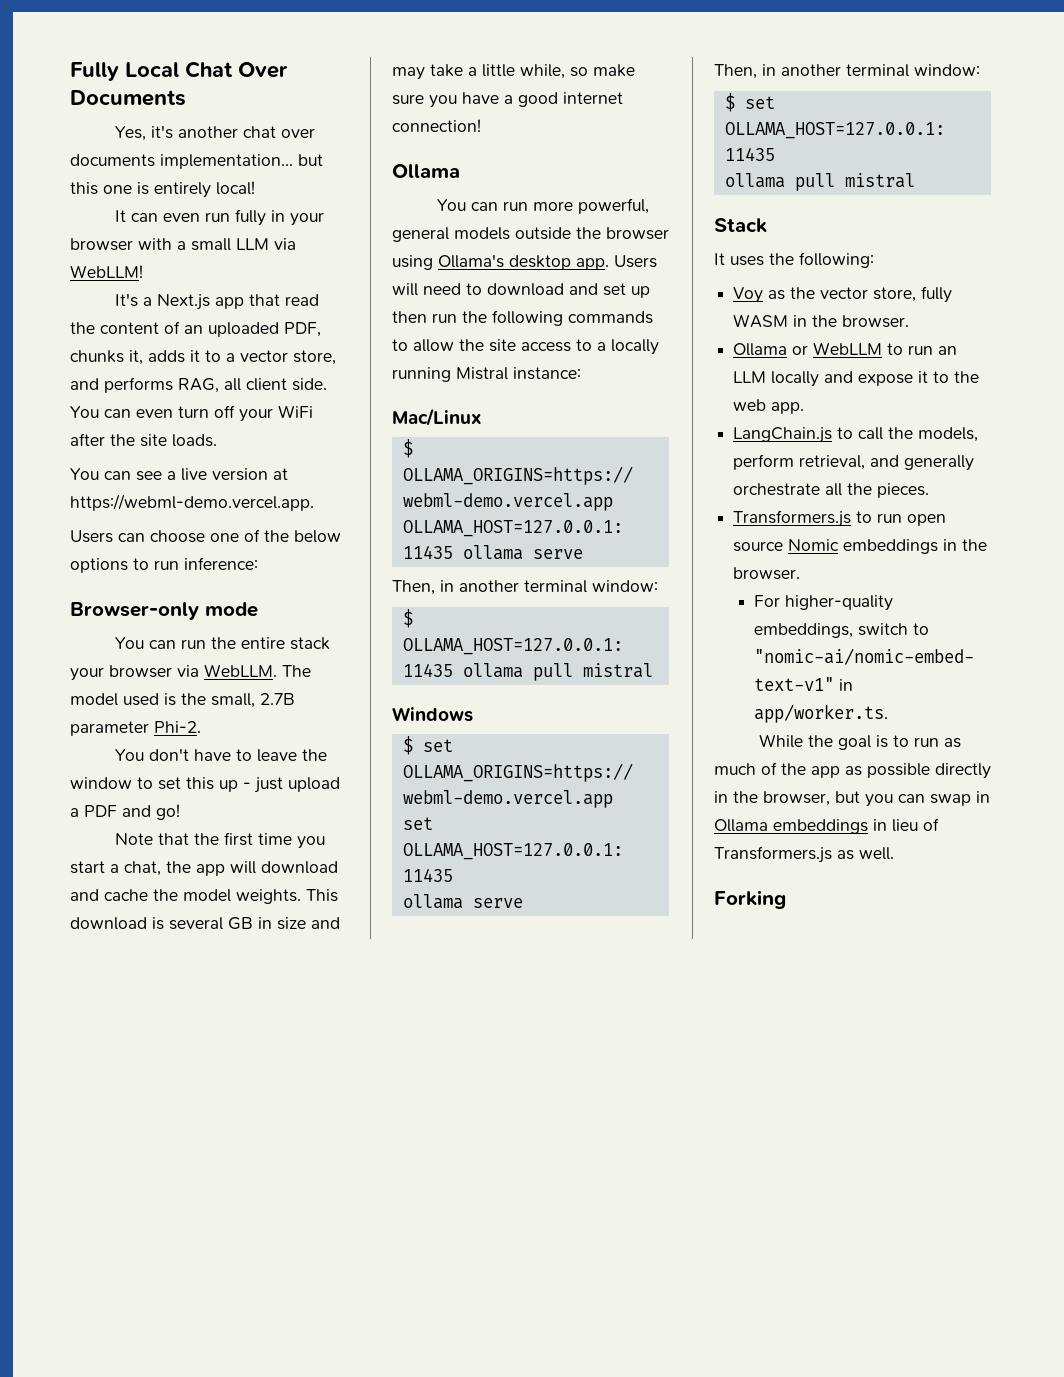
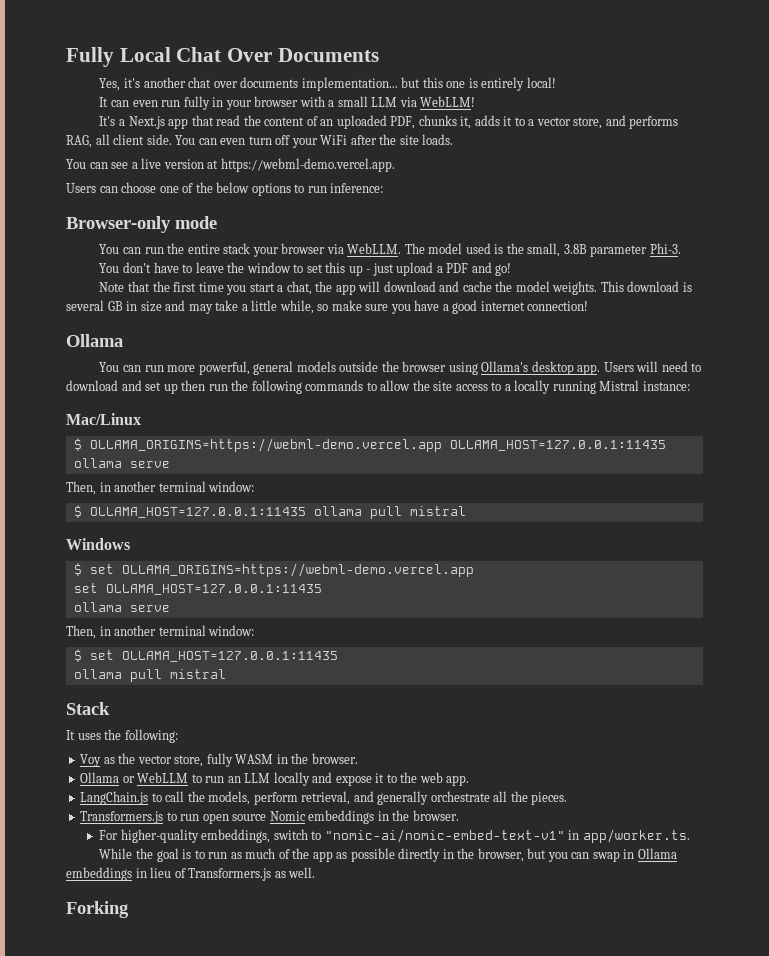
- The model used is the small, 2.7B parameter Phi-2.
+ The model used is the small, 3.8B parameter Phi-3.

